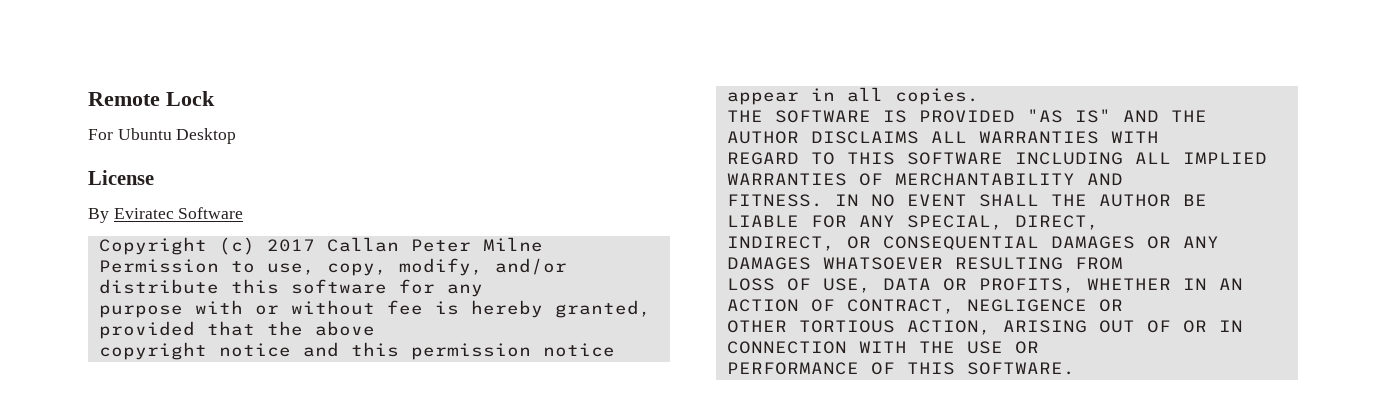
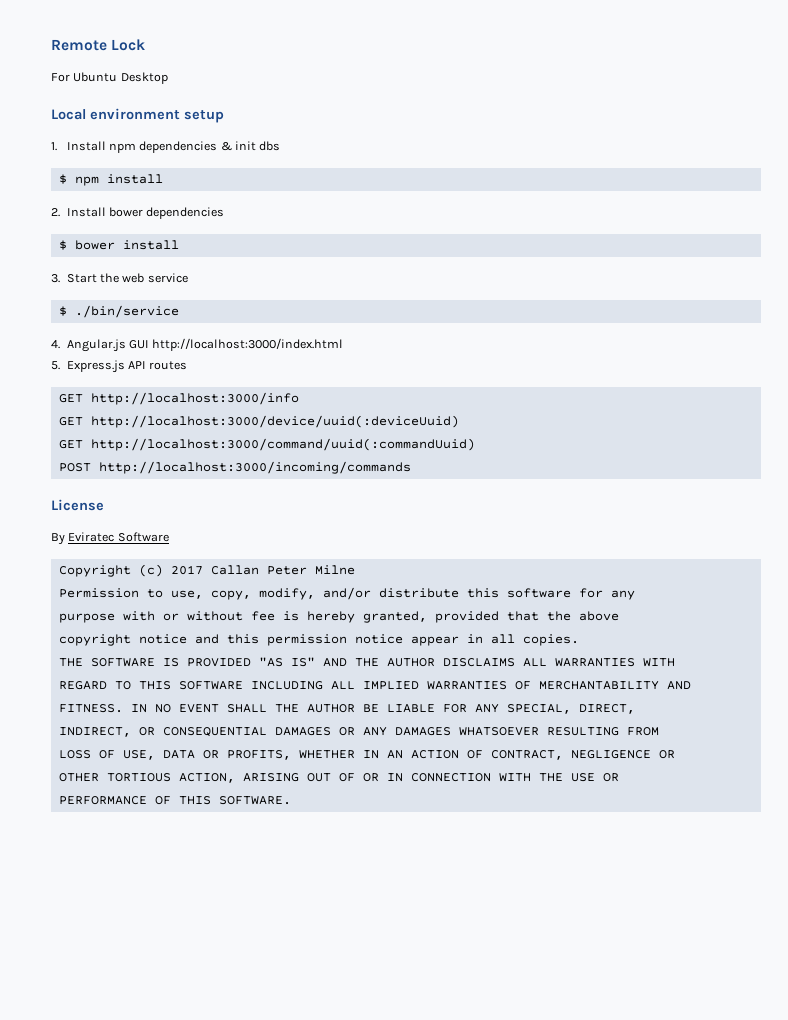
+ Local environment setup
+ 1. Install npm dependencies & init dbs
+ $ npm install
+ 2. Install bower dependencies
+ $ bower install
+ 3. Start the web service
+ $ ./bin/service
+ 4. Angular.js GUI http://localhost:3000/index.html
+ 5. Express.js API routes
+ GET http://localhost:3000/info
+ GET http://localhost:3000/device/uuid(:deviceUuid)
+ GET http://localhost:3000/command/uuid(:commandUuid)
+ POST http://localhost:3000/incoming/commands

